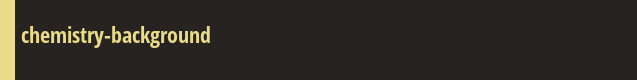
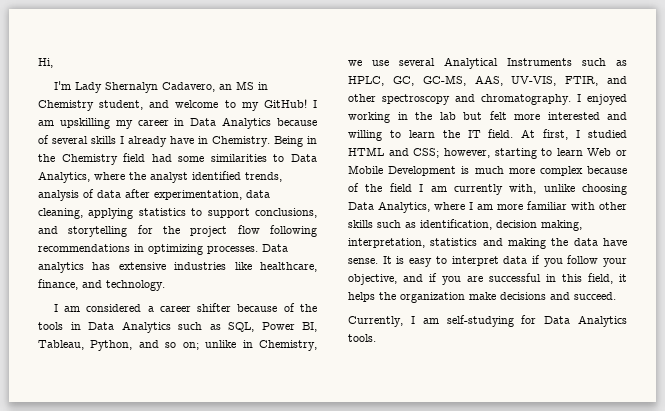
- chemistry-background
+ Hi,
+ I'm Lady Shernalyn Cadavero, an MS in Chemistry student, and welcome to my GitHub! I am upskilling my career in Data Analytics because of several skills I already have in Chemistry. Being in the Chemistry field had some similarities to Data Analytics, where the analyst identified trends, analysis of data after experimentation, data cleaning, applying statistics to support conclusions, and storytelling for the project flow following recommendations in optimizing processes. Data analytics has extensive industries like healthcare, finance, and technology.
+ I am considered a career shifter because of the tools in Data Analytics such as SQL, Power BI, Tableau, Python, and so on; unlike in Chemistry, we use several Analytical Instruments such as HPLC, GC, GC-MS, AAS, UV-VIS, FTIR, and other spectroscopy and chromatography. I enjoyed working in the lab but felt more interested and willing to learn the IT field. At first, I studied HTML and CSS; however, starting to learn Web or Mobile Development is much more complex because of the field I am currently with, unlike choosing Data Analytics, where I am more familiar with other skills such as identification, decision making, interpretation, statistics and making the data have sense. It is easy to interpret data if you follow your objective, and if you are successful in this field, it helps the organization make decisions and succeed.
+ Currently, I am self-studying for Data Analytics tools.

